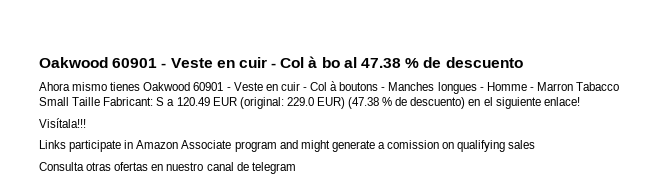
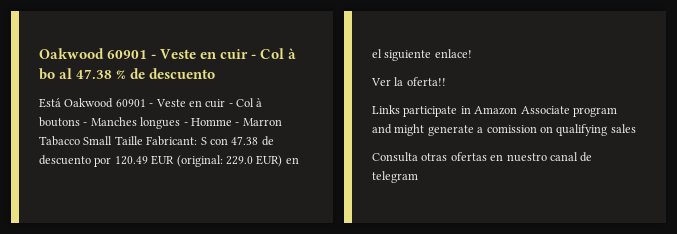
- Ahora mismo tienes Oakwood 60901 - Veste en cuir - Col à boutons - Manches longues - Homme - Marron Tabacco Small Taille Fabricant: S a 120.49 EUR (original: 229.0 EUR) (47.38 % de descuento) en el siguiente enlace!
+ Está Oakwood 60901 - Veste en cuir - Col à boutons - Manches longues - Homme - Marron Tabacco Small Taille Fabricant: S con 47.38 de descuento por 120.49 EUR (original: 229.0 EUR) en el siguiente enlace!
- Visítala!!!
+ Ver la oferta!!

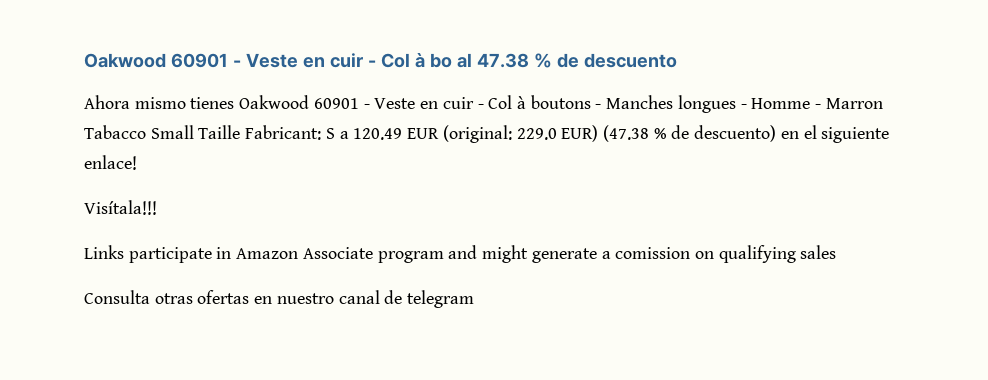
- Está Oakwood 60901 - Veste en cuir - Col à boutons - Manches longues - Homme - Marron Tabacco Small Taille Fabricant: S con 47.38 de descuento por 120.49 EUR (original: 229.0 EUR) en el siguiente enlace!
+ Ahora mismo tienes Oakwood 60901 - Veste en cuir - Col à boutons - Manches longues - Homme - Marron Tabacco Small Taille Fabricant: S a 120.49 EUR (original: 229.0 EUR) (47.38 % de descuento) en el siguiente enlace!
- Ver la oferta!!
+ Visítala!!!

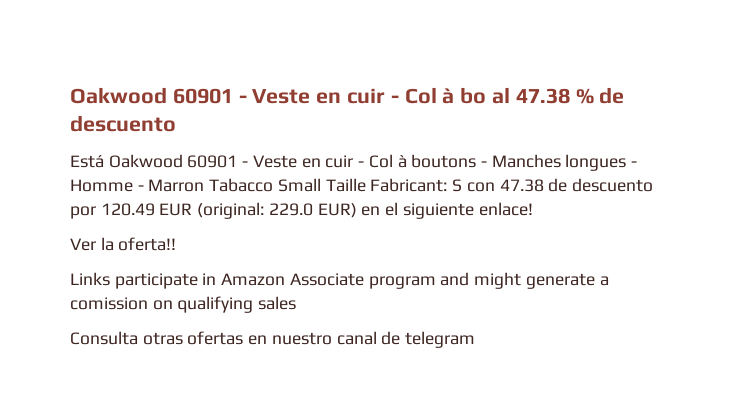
- Ahora mismo tienes Oakwood 60901 - Veste en cuir - Col à boutons - Manches longues - Homme - Marron Tabacco Small Taille Fabricant: S a 120.49 EUR (original: 229.0 EUR) (47.38 % de descuento) en el siguiente enlace!
+ Está Oakwood 60901 - Veste en cuir - Col à boutons - Manches longues - Homme - Marron Tabacco Small Taille Fabricant: S con 47.38 de descuento por 120.49 EUR (original: 229.0 EUR) en el siguiente enlace!
- Visítala!!!
+ Ver la oferta!!

